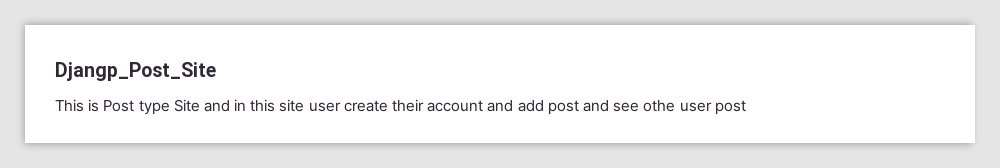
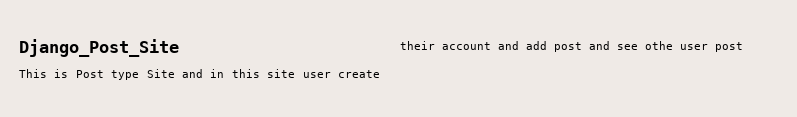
- Djangp_Post_Site
+ Django_Post_Site

